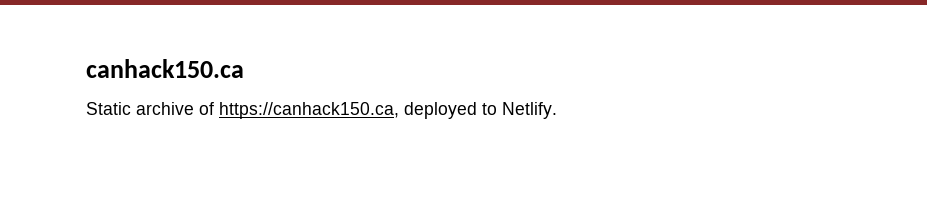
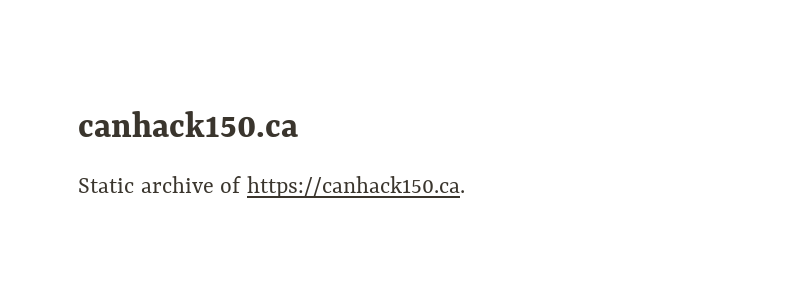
- Static archive of https://canhack150.ca, deployed to Netlify.
+ Static archive of https://canhack150.ca.

